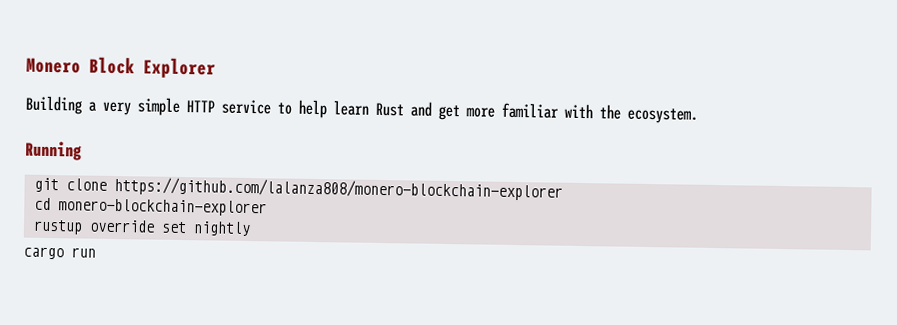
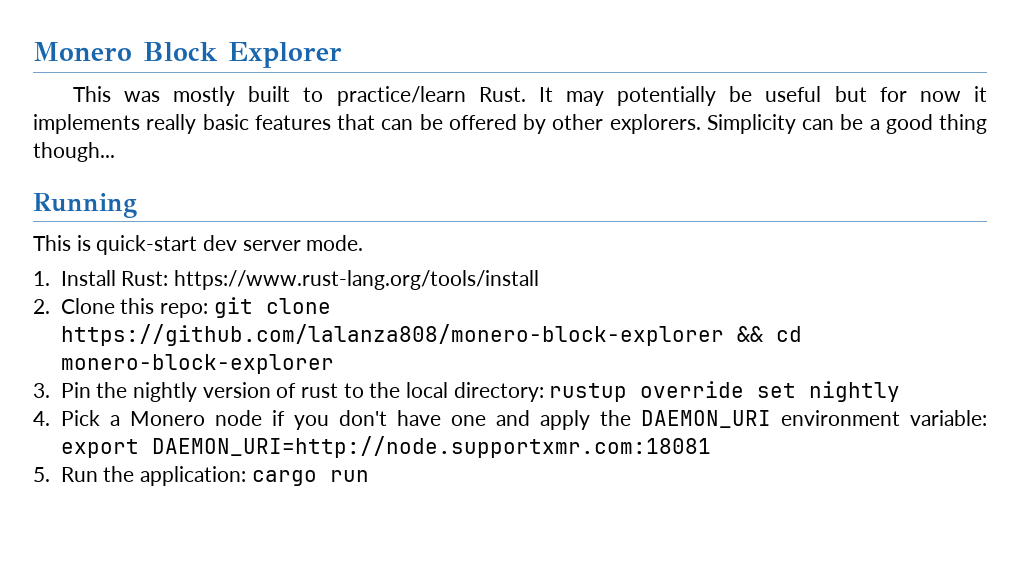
- Building a very simple HTTP service to help learn Rust and get more familiar with the ecosystem.
+ This was mostly built to practice/learn Rust. It may potentially be useful but for now it implements really basic features that can be offered by other explorers. Simplicity can be a good thing though...
  Running
- git clone https://github.com/lalanza808/monero-blockchain-explorer
- cd monero-blockchain-explorer
- rustup override set nightly
- cargo run
+ This is quick-start dev server mode.
+ 1. Install Rust: https://www.rust-lang.org/tools/install
+ 2. Clone this repo: git clone https://github.com/lalanza808/monero-block-explorer && cd monero-block-explorer
+ 3. Pin the nightly version of rust to the local directory: rustup override set nightly
+ 4. Pick a Monero node if you don't have one and apply the DAEMON_URI environment variable: export DAEMON_URI=http://node.supportxmr.com:18081
+ 5. Run the application: cargo run

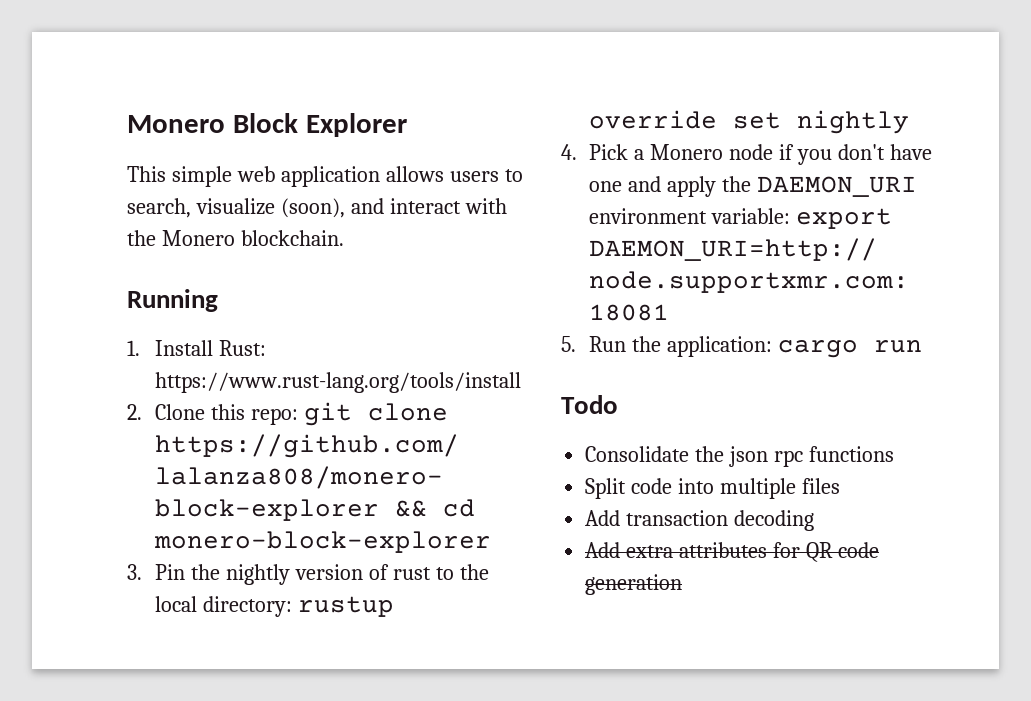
- This was mostly built to practice/learn Rust. It may potentially be useful but for now it implements really basic features that can be offered by other explorers. Simplicity can be a good thing though...
+ This simple web application allows users to search, visualize (soon), and interact with the Monero blockchain.
  Running
- This is quick-start dev server mode.
+ Todo
+ Consolidate the json rpc functions
+ Split code into multiple files
+ Add transaction decoding
+ Add extra attributes for QR code generation

